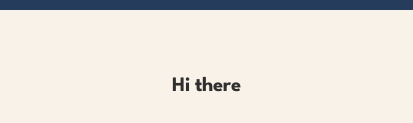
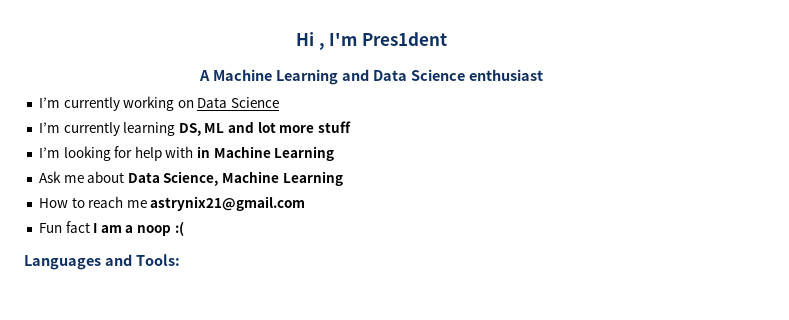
- Hi there
+ Hi , I'm Pres1dent
+ A Machine Learning and Data Science enthusiast
+ I’m currently working on Data Science
+ I’m currently learning DS, ML and lot more stuff
+ I’m looking for help with in Machine Learning
+ Ask me about Data Science, Machine Learning
+ How to reach me astrynix21@gmail.com
+ Fun fact I am a noop :(
+ Languages and Tools:

